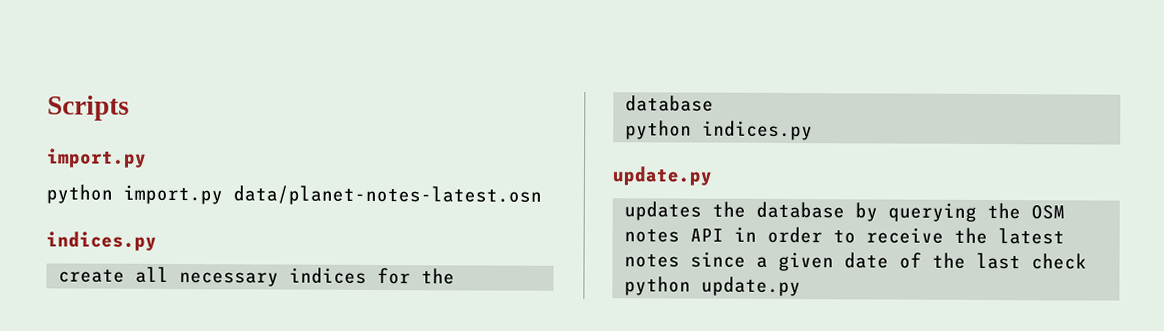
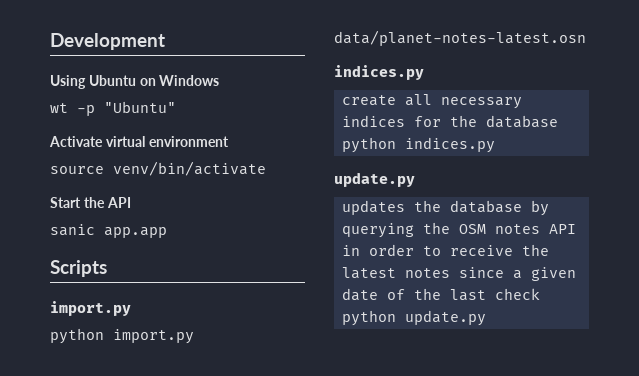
+ Development
+ Using Ubuntu on Windows
+ wt -p "Ubuntu"
+ Activate virtual environment
+ source venv/bin/activate
+ Start the API
+ sanic app.app

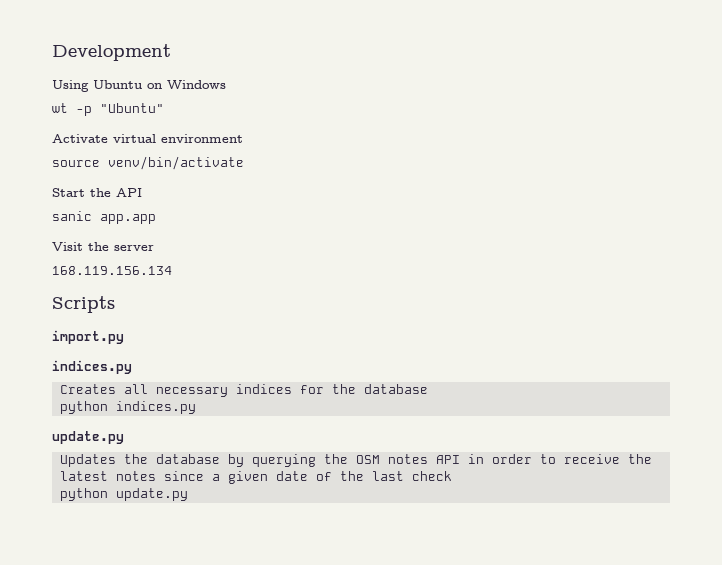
+ Visit the server
+ 168.119.156.134
  Scripts
  import.py
- python import.py data/planet-notes-latest.osn
  indices.py
- create all necessary indices for the database
+ Creates all necessary indices for the database
- updates the database by querying the OSM notes API in order to receive the latest notes since a given date of the last check
+ Updates the database by querying the OSM notes API in order to receive the latest notes since a given date of the last check

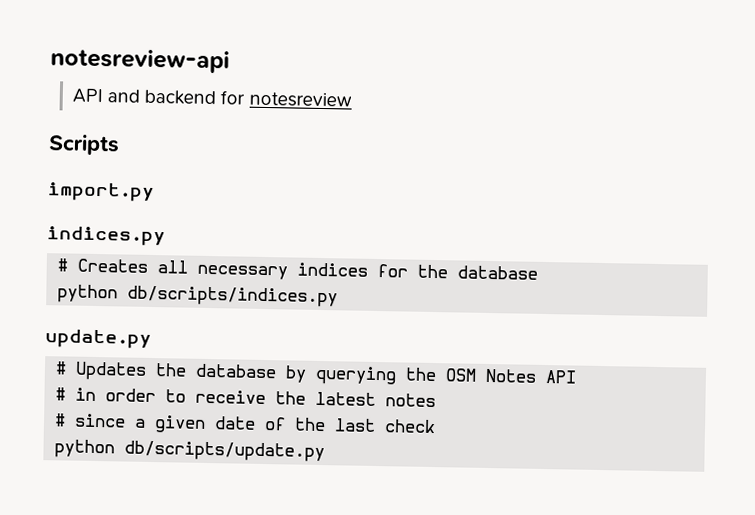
- Development
- Using Ubuntu on Windows
- wt -p "Ubuntu"
- Activate virtual environment
- source venv/bin/activate
- Start the API
- sanic app.app
- Visit the server
- 168.119.156.134
+ notesreview-api
+ API and backend for notesreview
- Creates all necessary indices for the database
+ # Creates all necessary indices for the database
- python indices.py
+ python db/scripts/indices.py
- Updates the database by querying the OSM notes API in order to receive the latest notes since a given date of the last check
+ # Updates the database by querying the OSM Notes API
+ # in order to receive the latest notes
+ # since a given date of the last check
- python update.py
+ python db/scripts/update.py

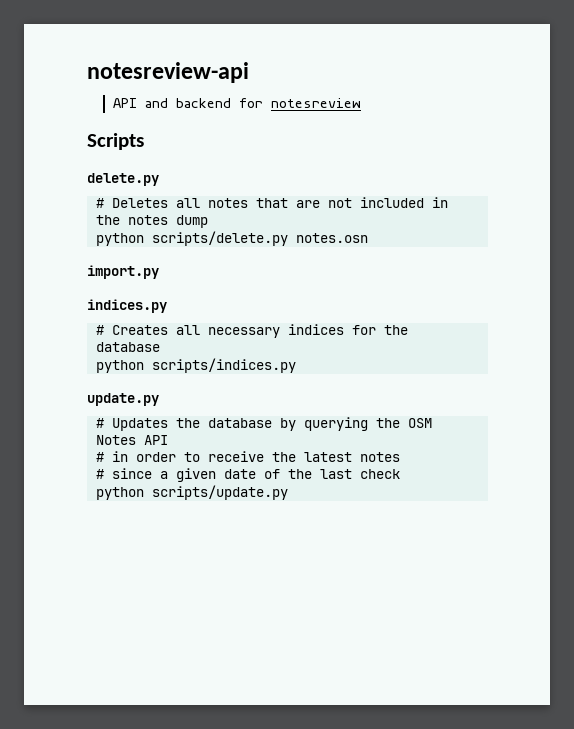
+ delete.py
+ # Deletes all notes that are not included in the notes dump
+ python scripts/delete.py notes.osn
- python db/scripts/indices.py
+ python scripts/indices.py
- python db/scripts/update.py
+ python scripts/update.py

